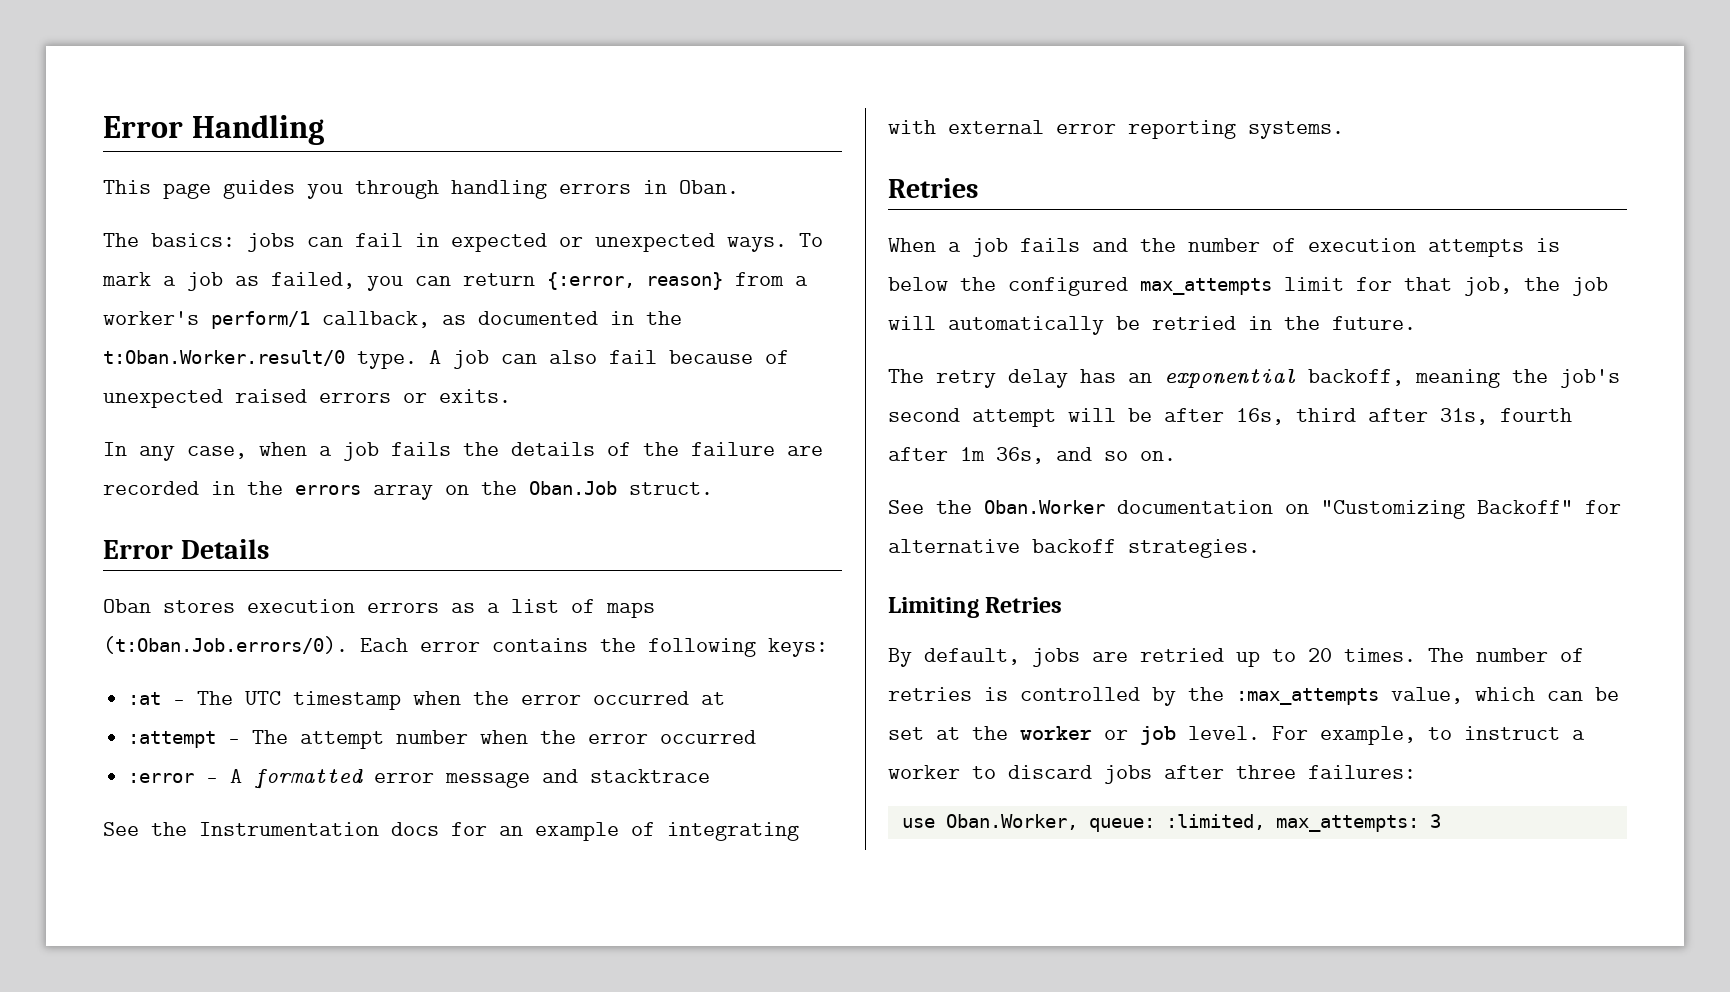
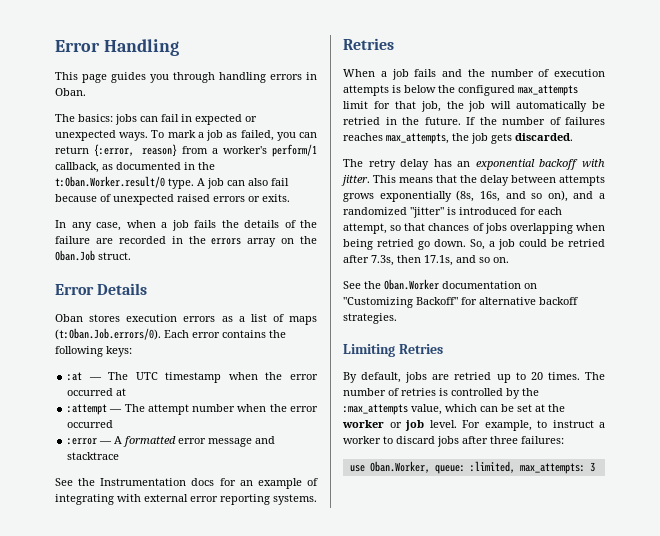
+ If the number of failures reaches max_attempts, the job gets discarded.
- The retry delay has an exponential backoff, meaning the job's second attempt will be after 16s, third after 31s, fourth after 1m 36s, and so on.
+ The retry delay has an exponential backoff with jitter. This means that the delay between attempts grows exponentially (8s, 16s, and so on), and a randomized "jitter" is introduced for each attempt, so that chances of jobs overlapping when being retried go down. So, a job could be retried after 7.3s, then 17.1s, and so on.

